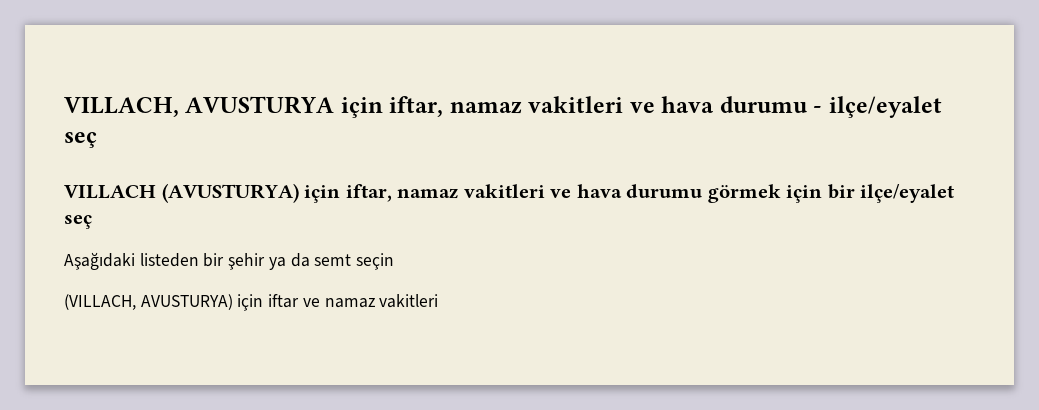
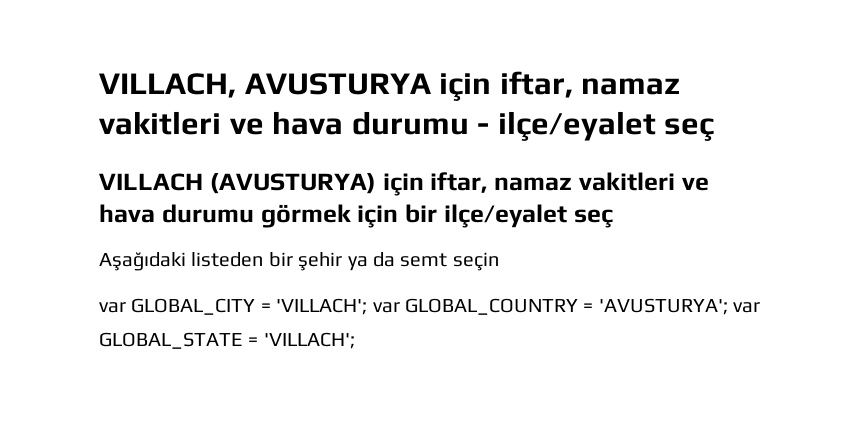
- (VILLACH, AVUSTURYA) için iftar ve namaz vakitleri
+ var GLOBAL_CITY = 'VILLACH'; var GLOBAL_COUNTRY = 'AVUSTURYA'; var GLOBAL_STATE = 'VILLACH';

